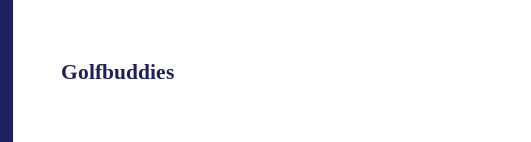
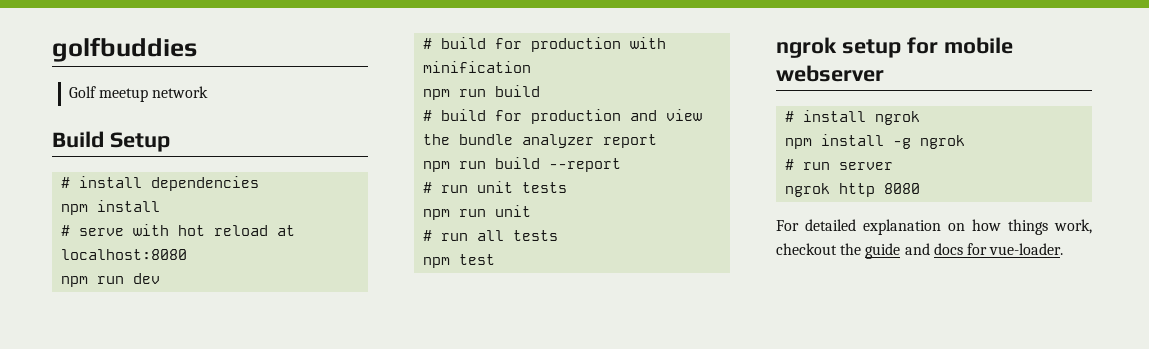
- Golfbuddies
+ golfbuddies
+ Golf meetup network
+ Build Setup
+ # install dependencies
+ npm install
+ # serve with hot reload at localhost:8080
+ npm run dev
+ # build for production with minification
+ npm run build
+ # build for production and view the bundle analyzer report
+ npm run build --report
+ # run unit tests
+ npm run unit
+ # run all tests
+ npm test
+ ngrok setup for mobile webserver
+ # install ngrok
+ npm install -g ngrok
+ # run server
+ ngrok http 8080
+ For detailed explanation on how things work, checkout the guide and docs for vue-loader.

